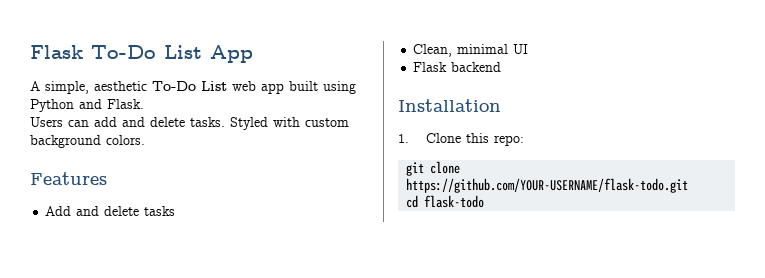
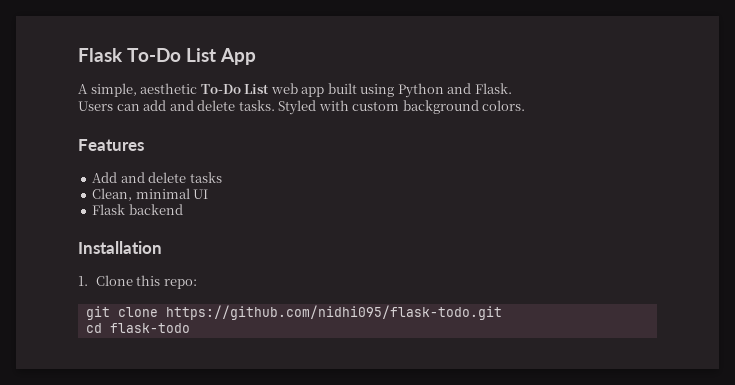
- git clone https://github.com/YOUR-USERNAME/flask-todo.git
+ git clone https://github.com/nidhi095/flask-todo.git

